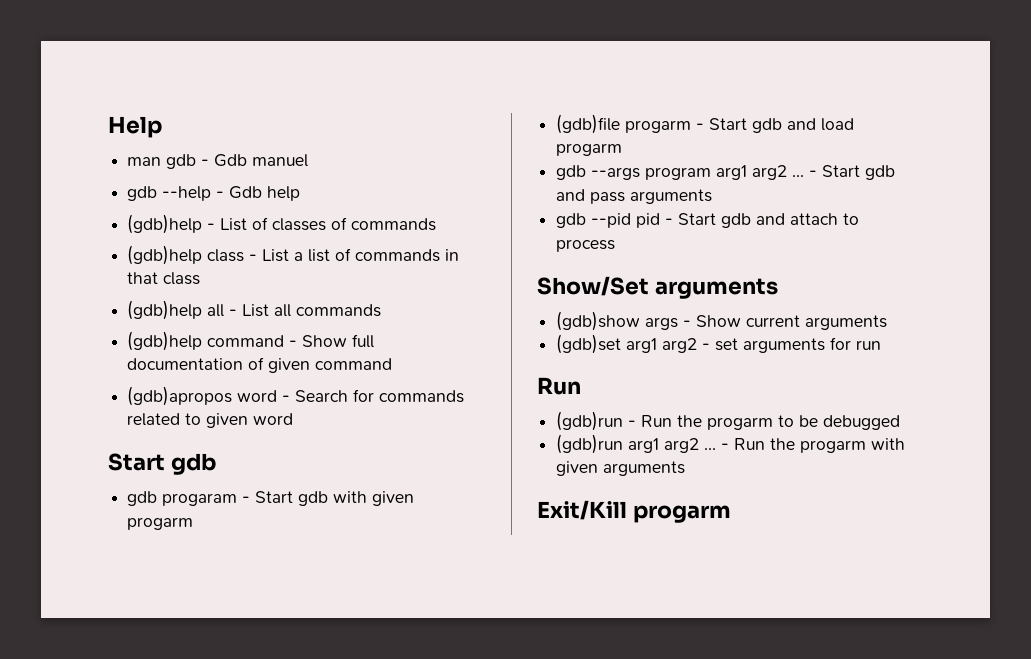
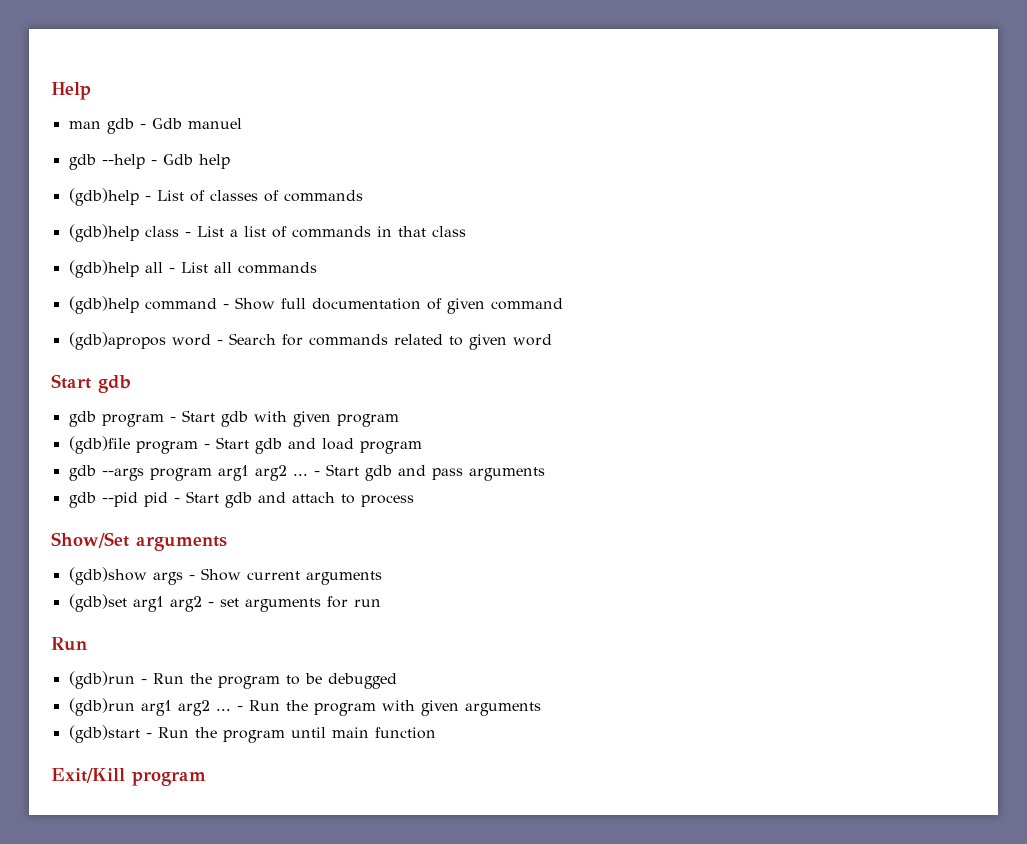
- gdb progaram - Start gdb with given progarm
+ gdb program - Start gdb with given program
- (gdb)file progarm - Start gdb and load progarm
+ (gdb)file program - Start gdb and load program
- (gdb)run - Run the progarm to be debugged
+ (gdb)run - Run the program to be debugged
- - Run the progarm with given arguments
+ - Run the program with given arguments
+ (gdb)start - Run the program until main function
- Exit/Kill progarm
+ Exit/Kill program

